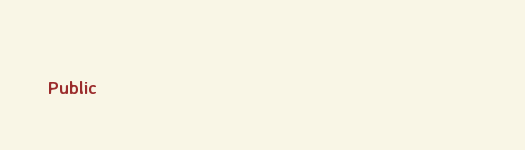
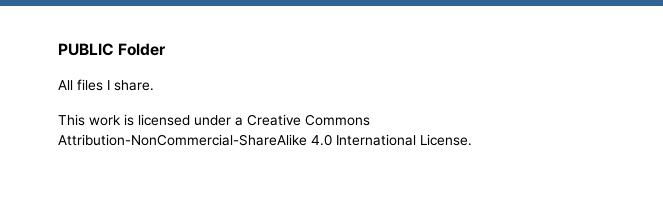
- Public
+ PUBLIC Folder
+ All files I share.
+ This work is licensed under a Creative Commons Attribution-NonCommercial-ShareAlike 4.0 International License.

